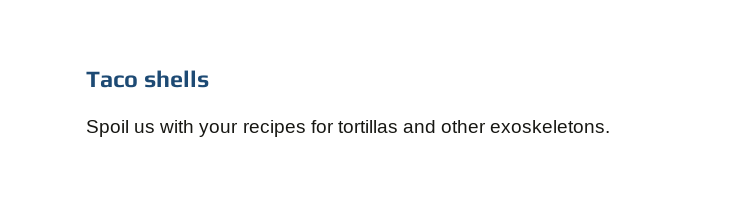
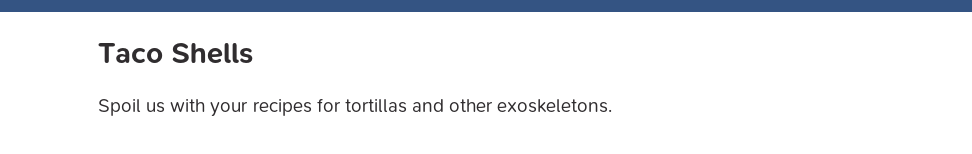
- Taco shells
+ Taco Shells

